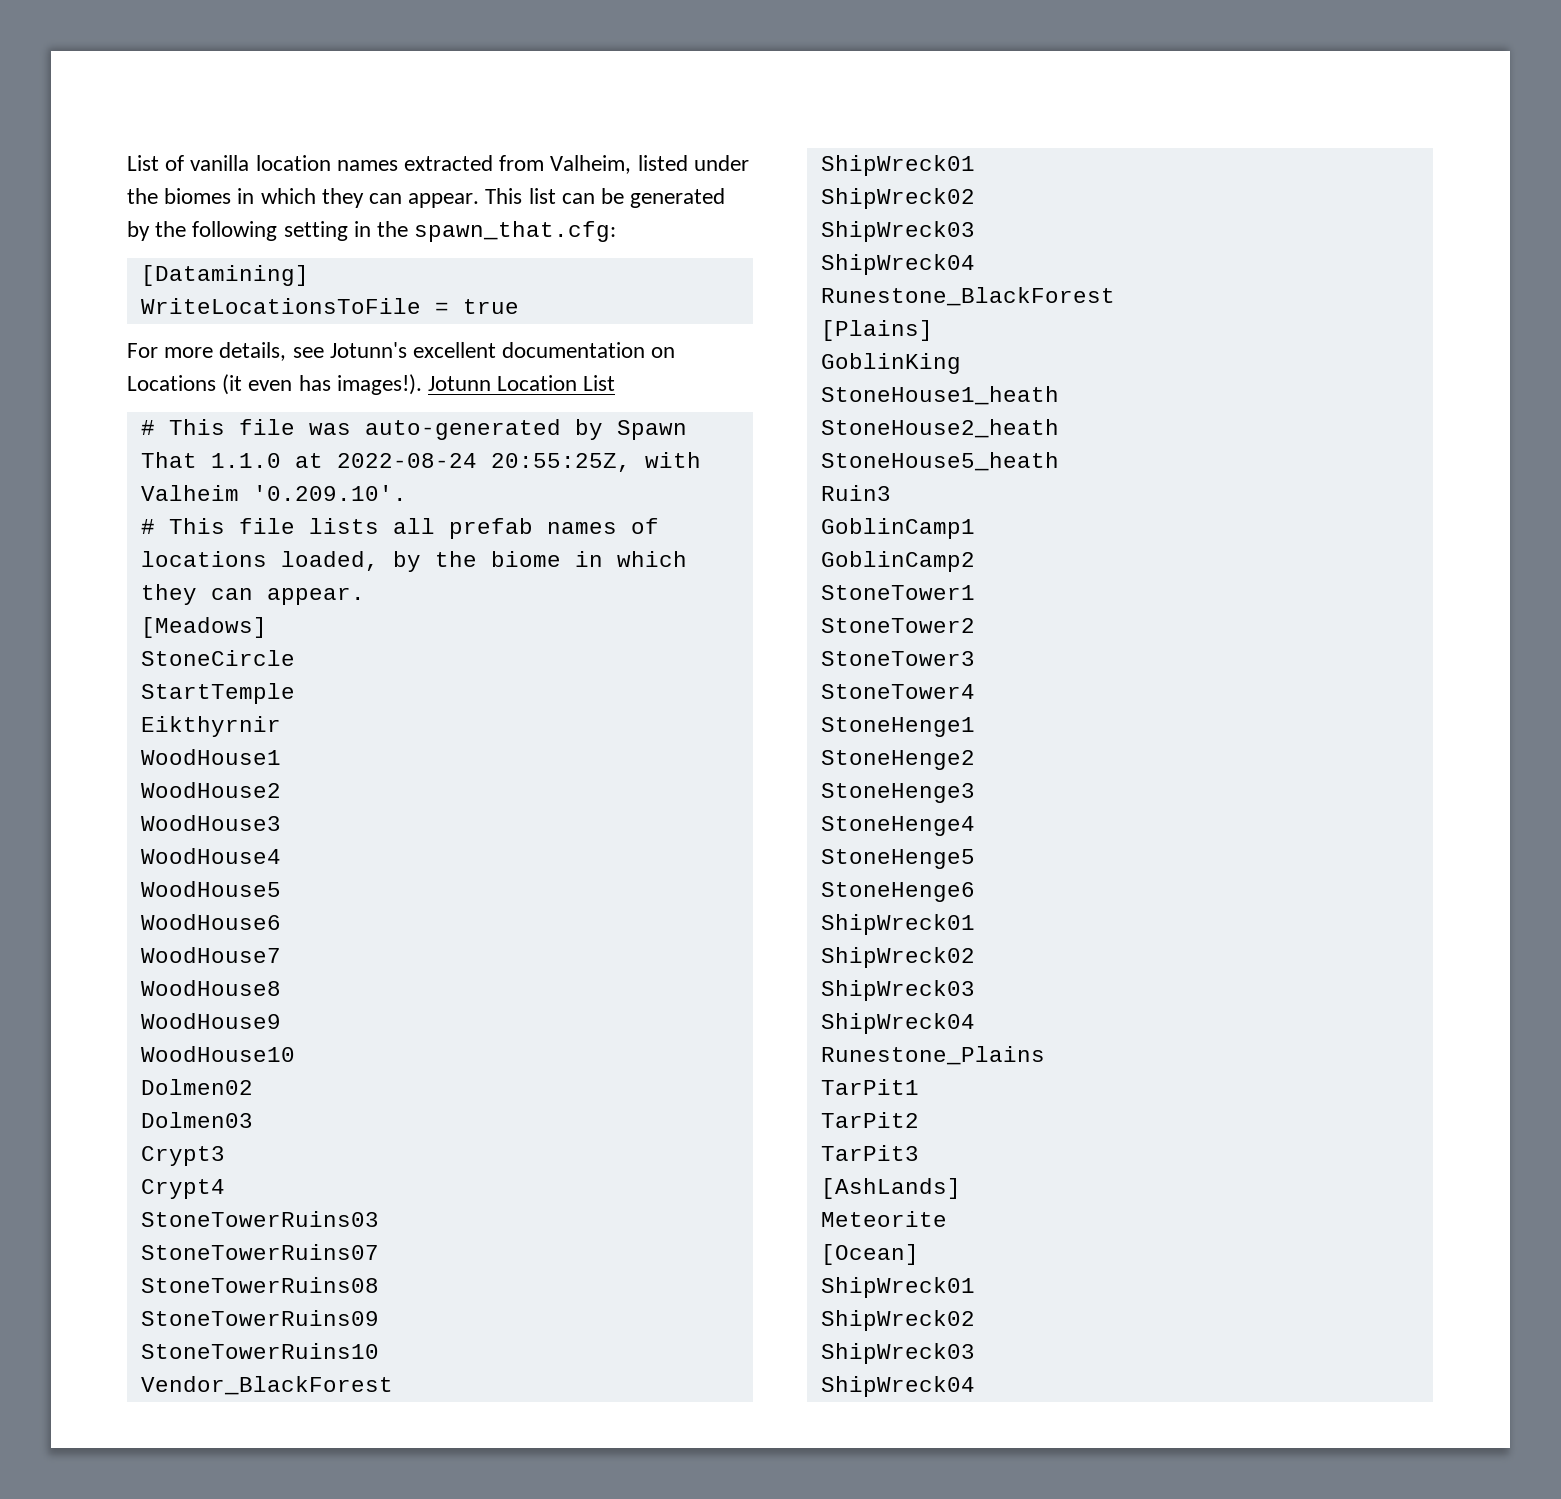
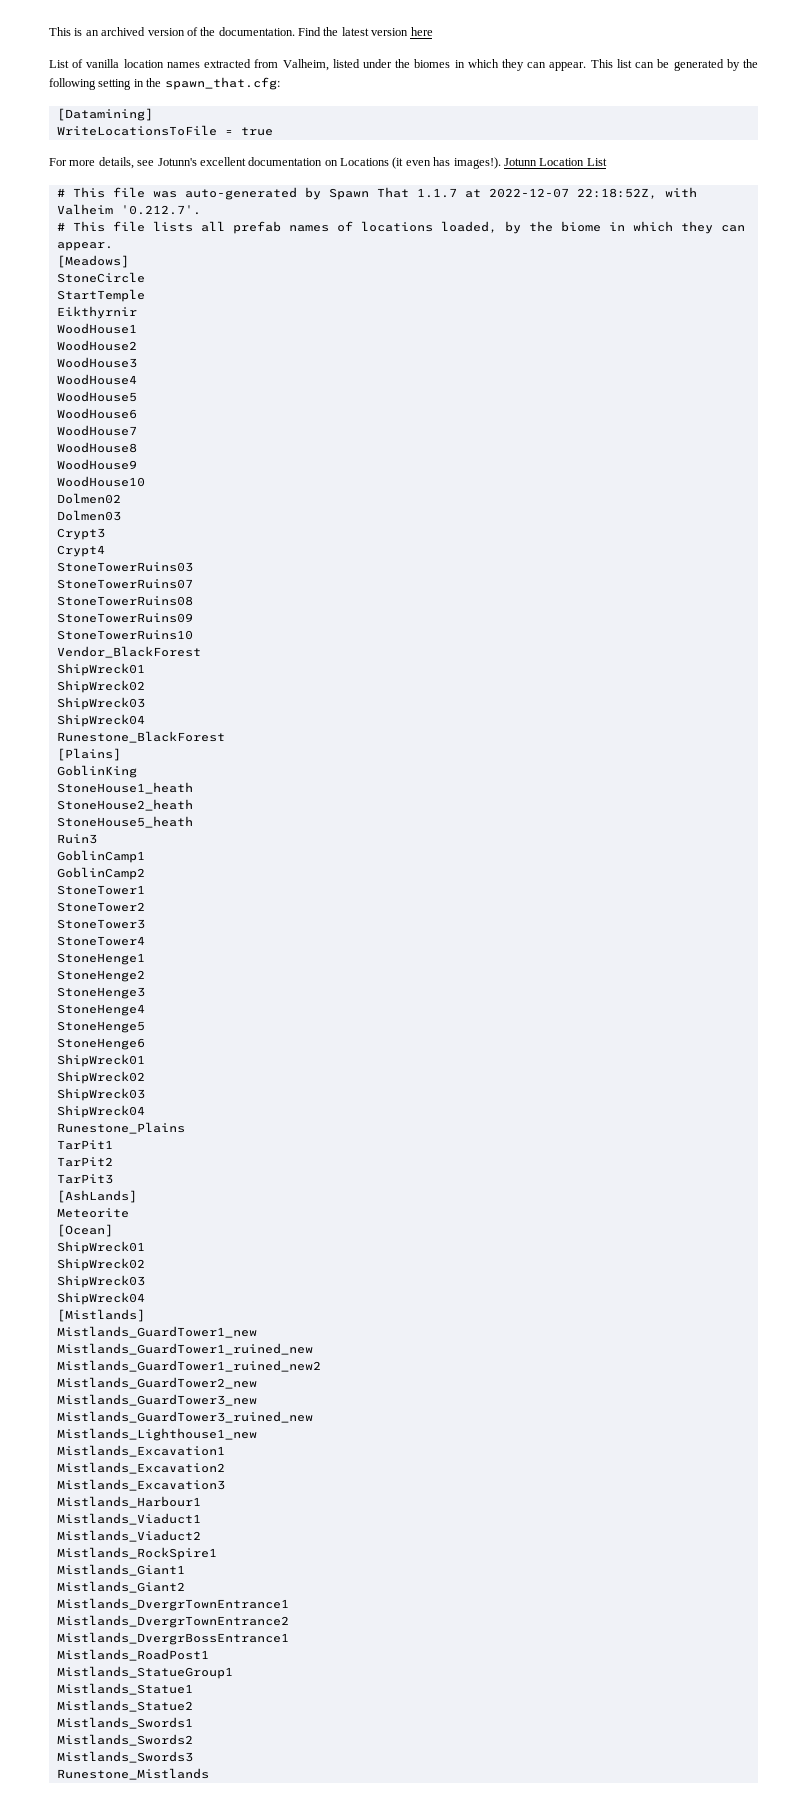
+ This is an archived version of the documentation. Find the latest version here
- # This file was auto-generated by Spawn That 1.1.0 at 2022-08-24 20:55:25Z, with Valheim '0.209.10'.
+ # This file was auto-generated by Spawn That 1.1.7 at 2022-12-07 22:18:52Z, with Valheim '0.212.7'.
+ [Mistlands]
+ Mistlands_GuardTower1_new
+ Mistlands_GuardTower1_ruined_new
+ Mistlands_GuardTower1_ruined_new2
+ Mistlands_GuardTower2_new
+ Mistlands_GuardTower3_new
+ Mistlands_GuardTower3_ruined_new
+ Mistlands_Lighthouse1_new
+ Mistlands_Excavation1
+ Mistlands_Excavation2
+ Mistlands_Excavation3
+ Mistlands_Harbour1
+ Mistlands_Viaduct1
+ Mistlands_Viaduct2
+ Mistlands_RockSpire1
+ Mistlands_Giant1
+ Mistlands_Giant2
+ Mistlands_DvergrTownEntrance1
+ Mistlands_DvergrTownEntrance2
+ Mistlands_DvergrBossEntrance1
+ Mistlands_RoadPost1
+ Mistlands_StatueGroup1
+ Mistlands_Statue1
+ Mistlands_Statue2
+ Mistlands_Swords1
+ Mistlands_Swords2
+ Mistlands_Swords3
+ Runestone_Mistlands

